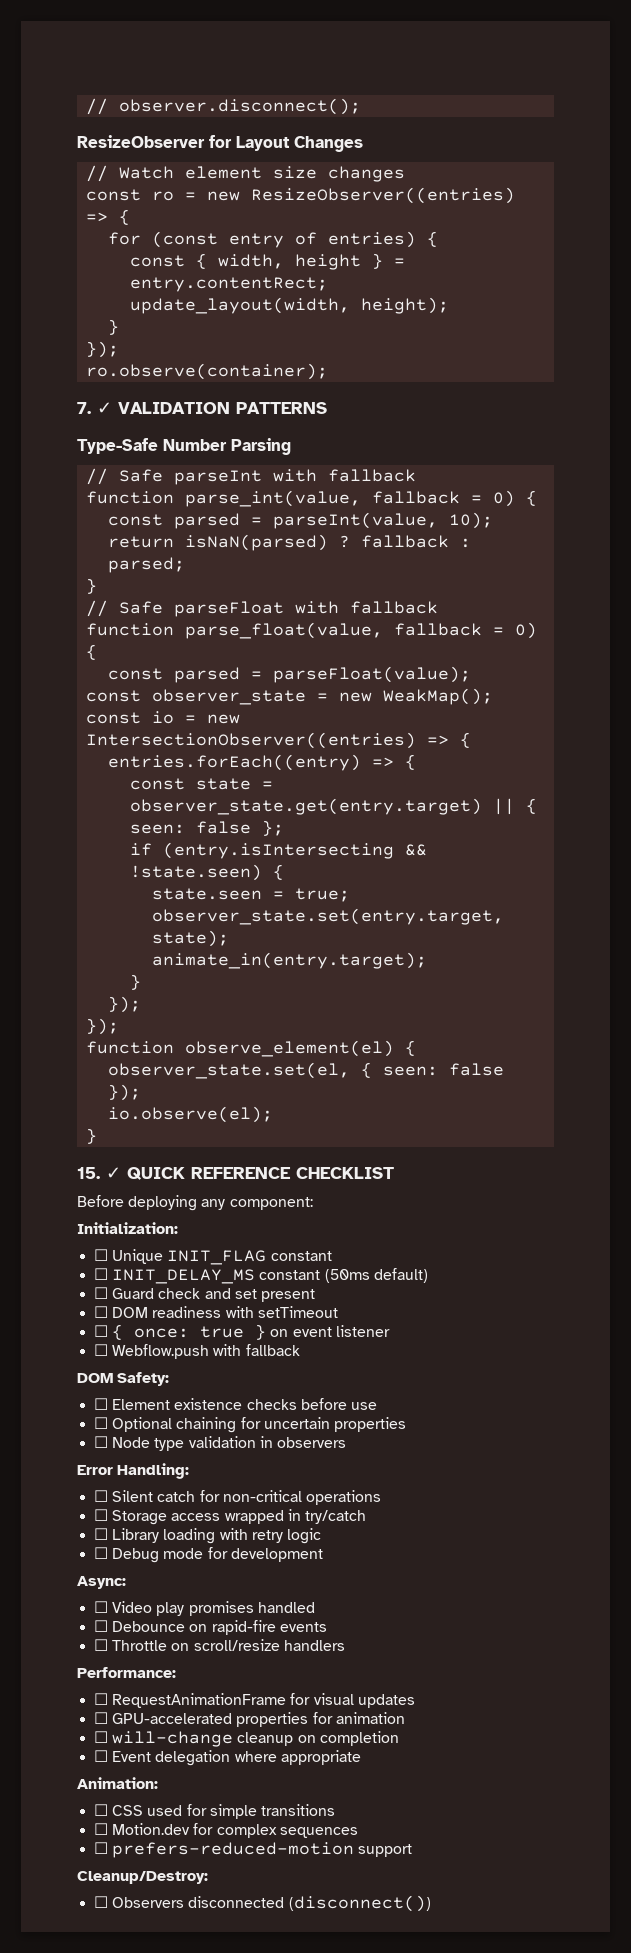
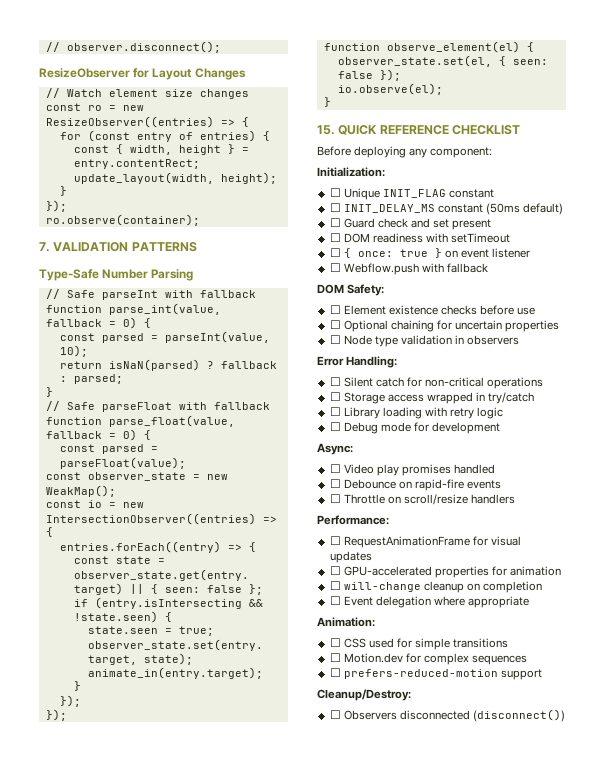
- 7. ✓ VALIDATION PATTERNS
+ 7. VALIDATION PATTERNS
- 15. ✓ QUICK REFERENCE CHECKLIST
+ 15. QUICK REFERENCE CHECKLIST

